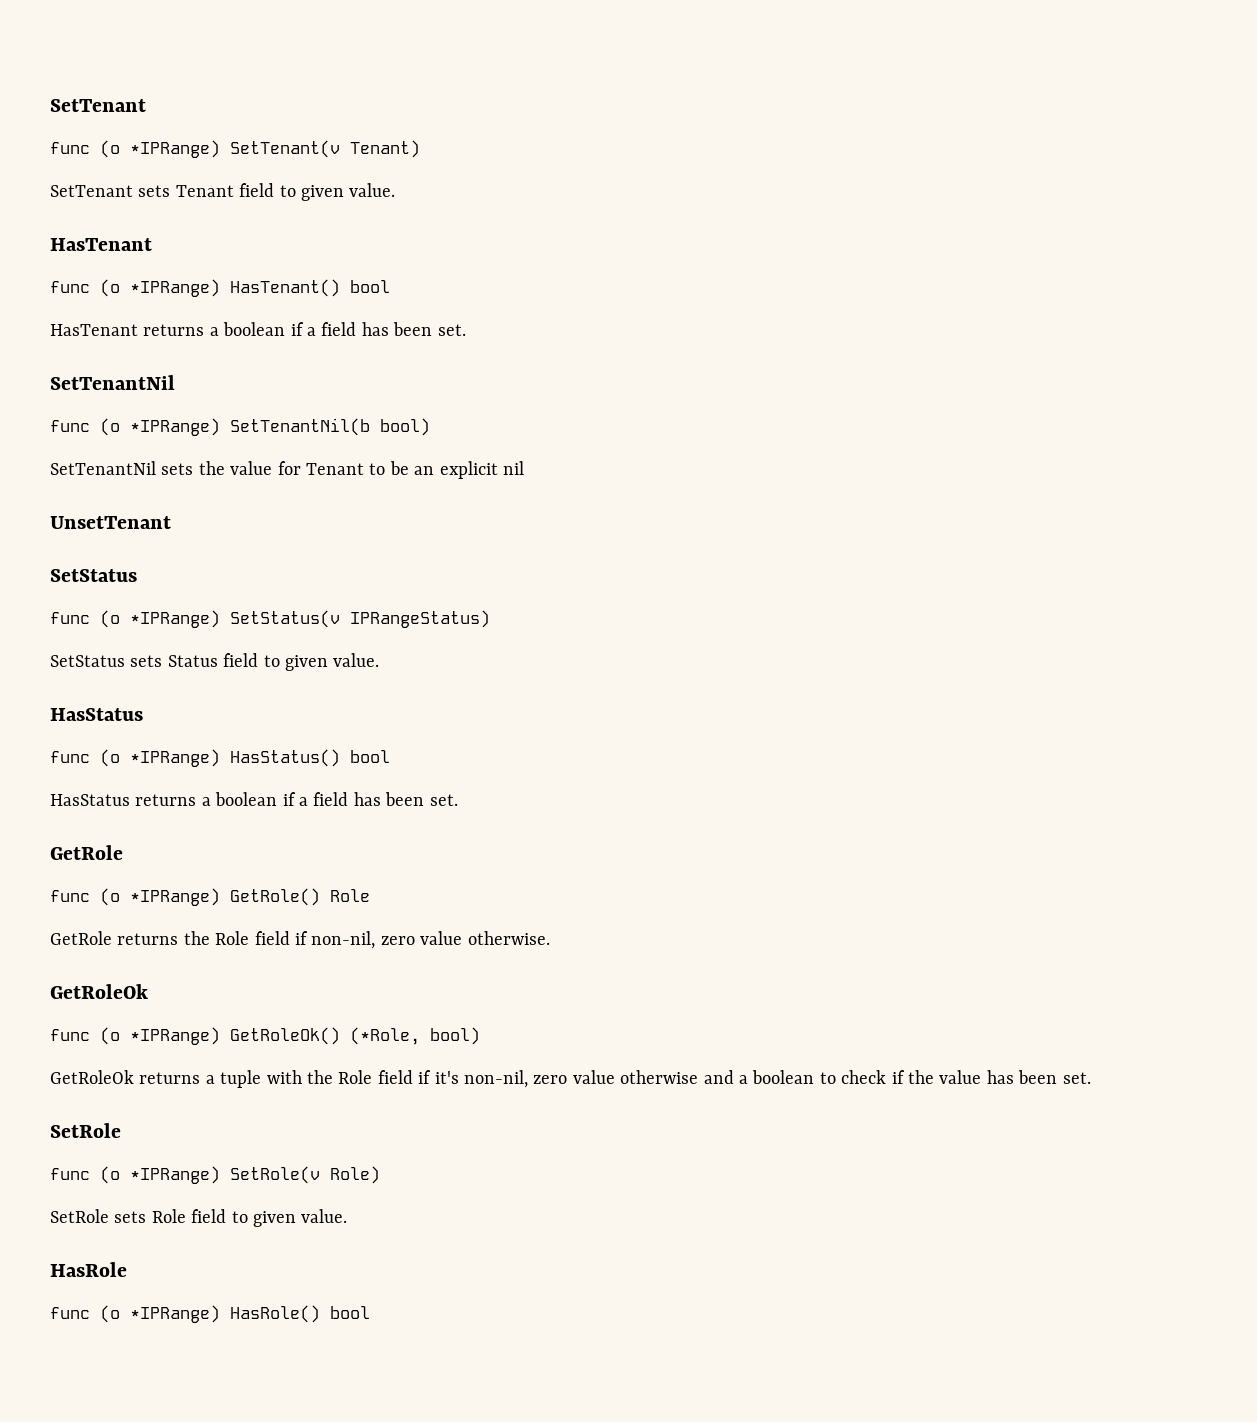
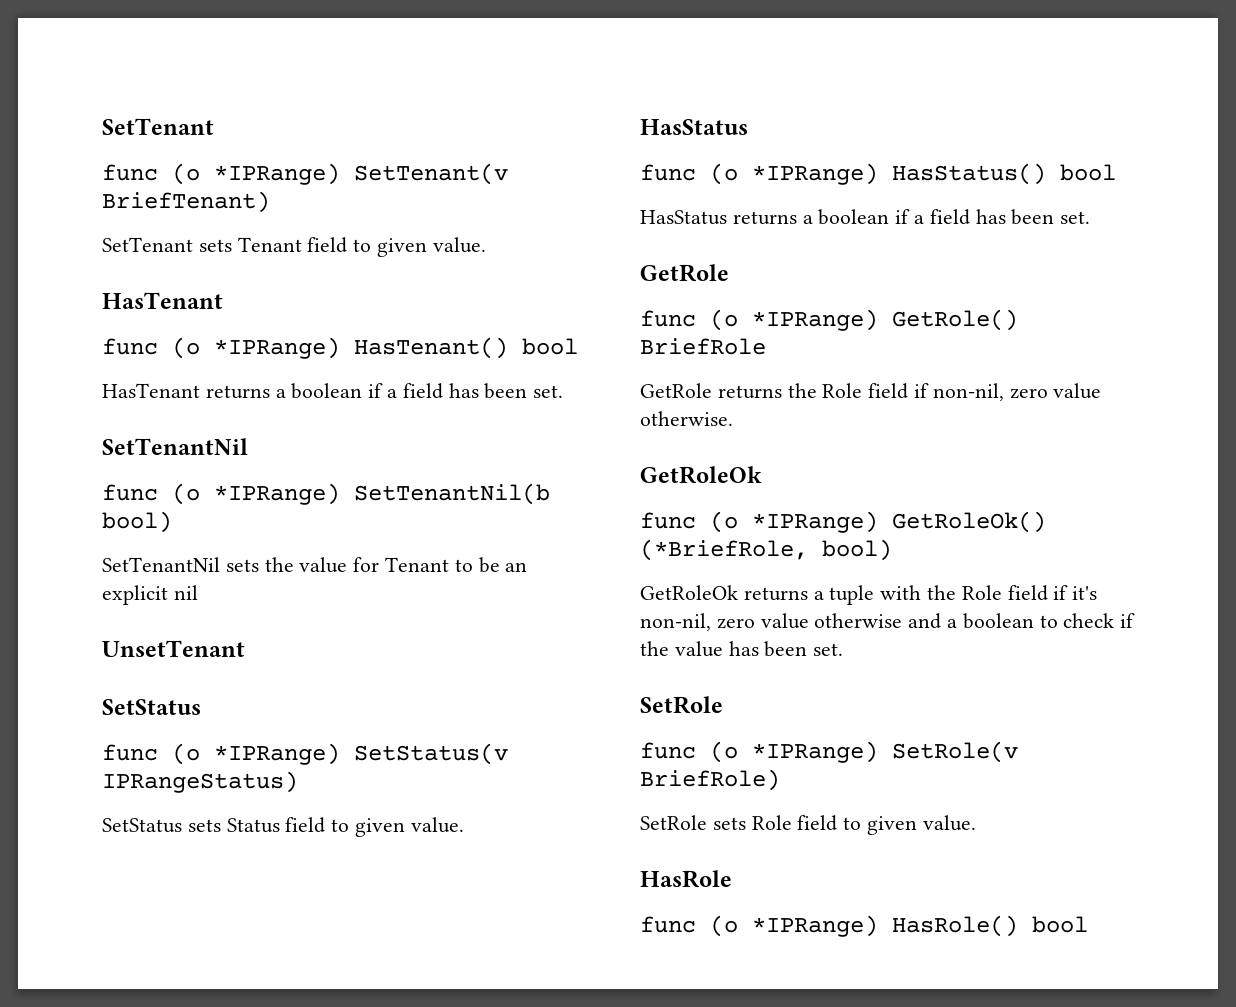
- func (o *IPRange) SetTenant(v Tenant)
+ func (o *IPRange) SetTenant(v BriefTenant)
- func (o *IPRange) GetRole() Role
+ func (o *IPRange) GetRole() BriefRole
- func (o *IPRange) GetRoleOk() (*Role, bool)
+ func (o *IPRange) GetRoleOk() (*BriefRole, bool)
- func (o *IPRange) SetRole(v Role)
+ func (o *IPRange) SetRole(v BriefRole)

